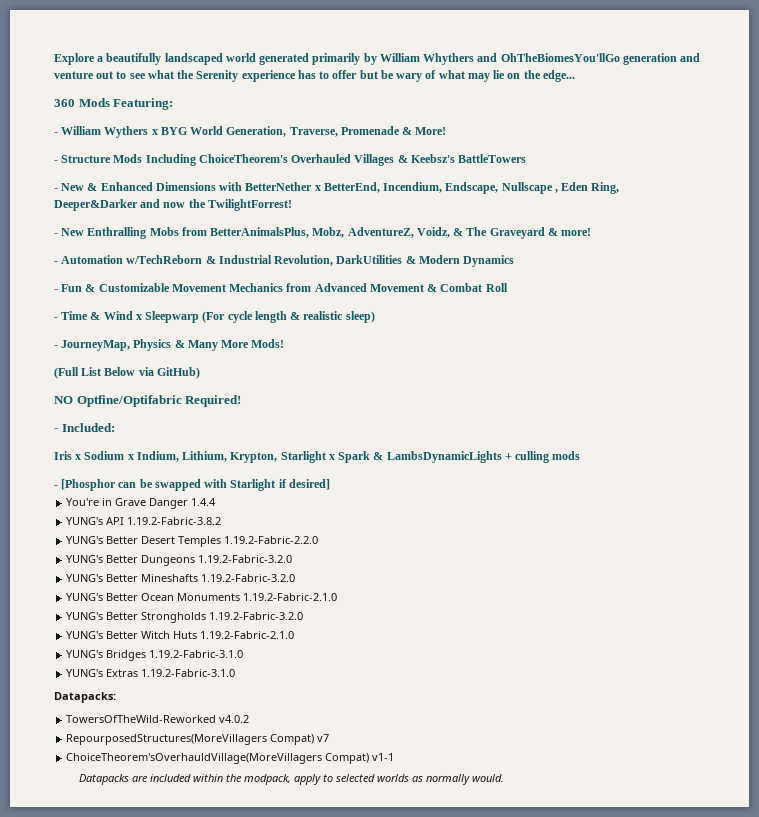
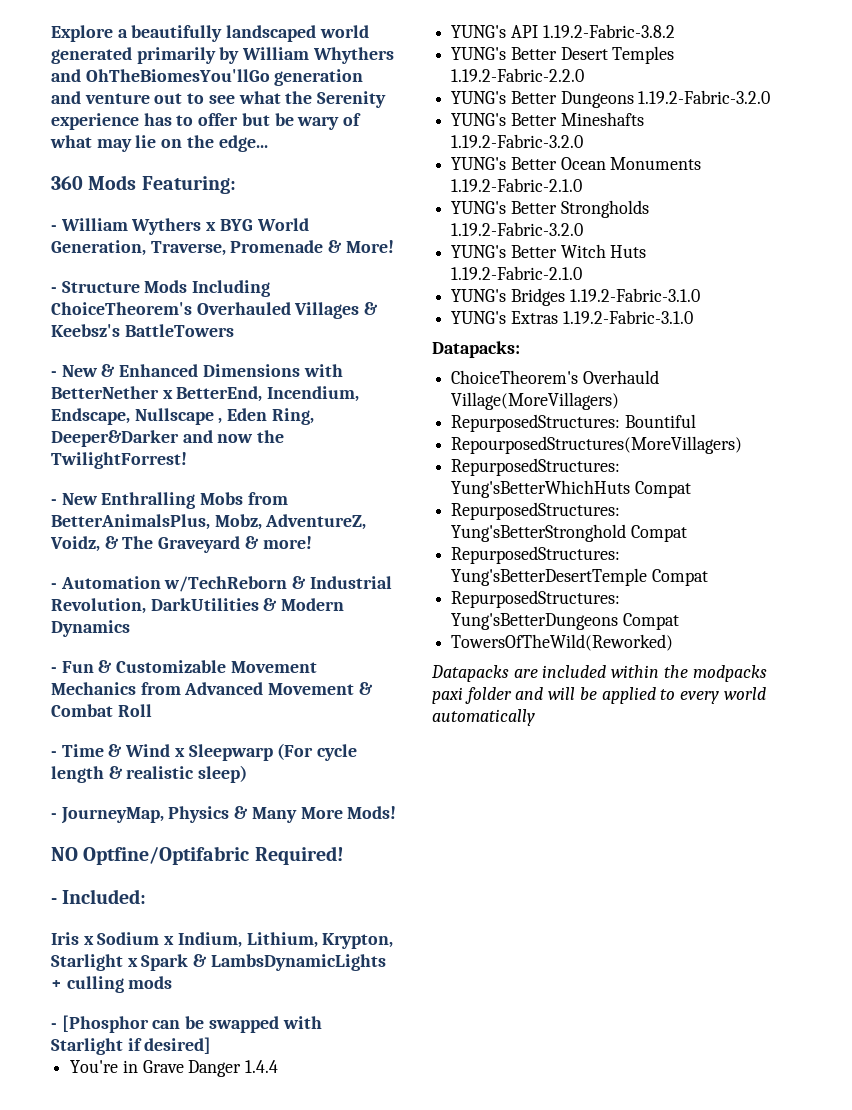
- (Full List Below via GitHub)
- TowersOfTheWild-Reworked v4.0.2
- RepourposedStructures(MoreVillagers Compat) v7
- ChoiceTheorem'sOverhauldVillage(MoreVillagers Compat) v1-1
+ ChoiceTheorem's Overhauld Village(MoreVillagers)
+ RepurposedStructures: Bountiful
+ RepourposedStructures(MoreVillagers)
+ RepurposedStructures: Yung'sBetterWhichHuts Compat
+ RepurposedStructures: Yung'sBetterStronghold Compat
+ RepurposedStructures: Yung'sBetterDesertTemple Compat
+ RepurposedStructures: Yung'sBetterDungeons Compat
+ TowersOfTheWild(Reworked)
- Datapacks are included within the modpack, apply to selected worlds as normally would.
+ Datapacks are included within the modpacks paxi folder and will be applied to every world automatically

